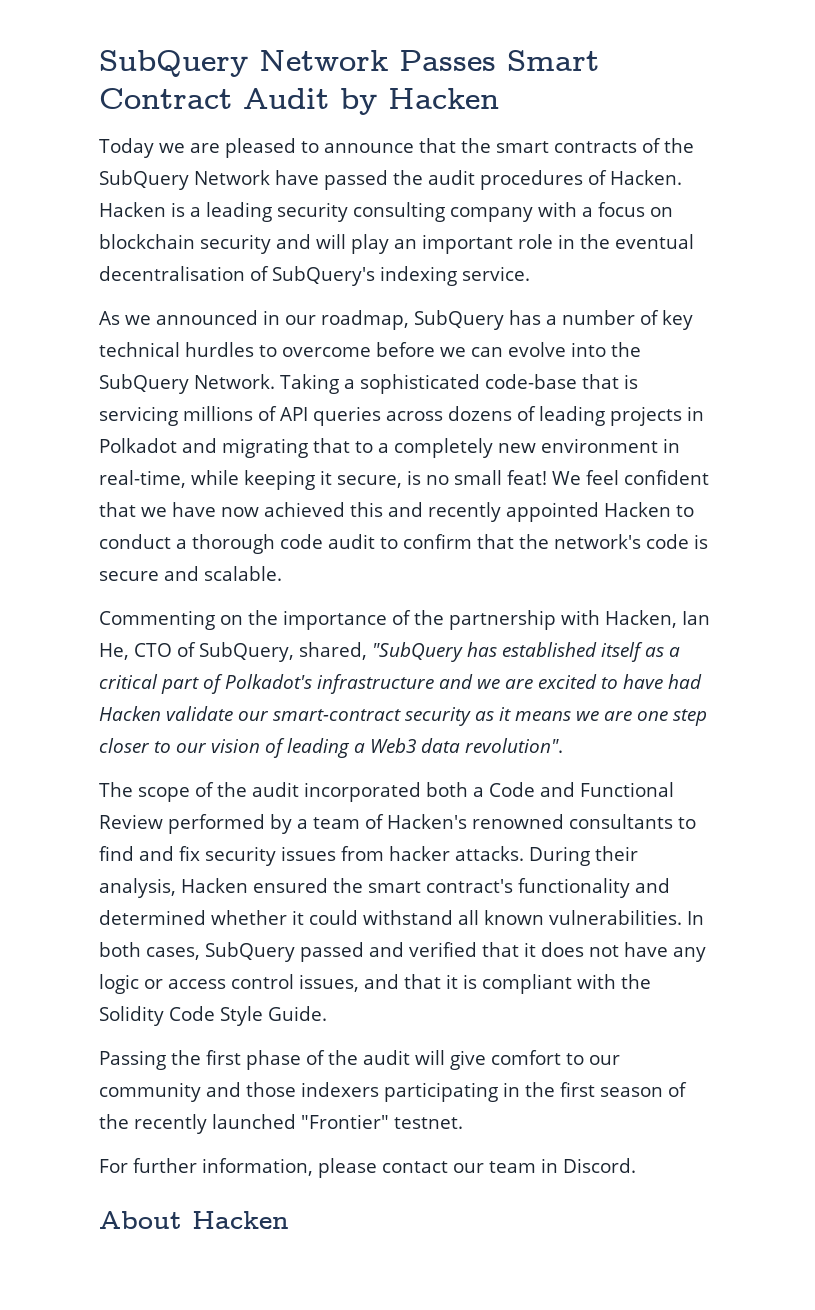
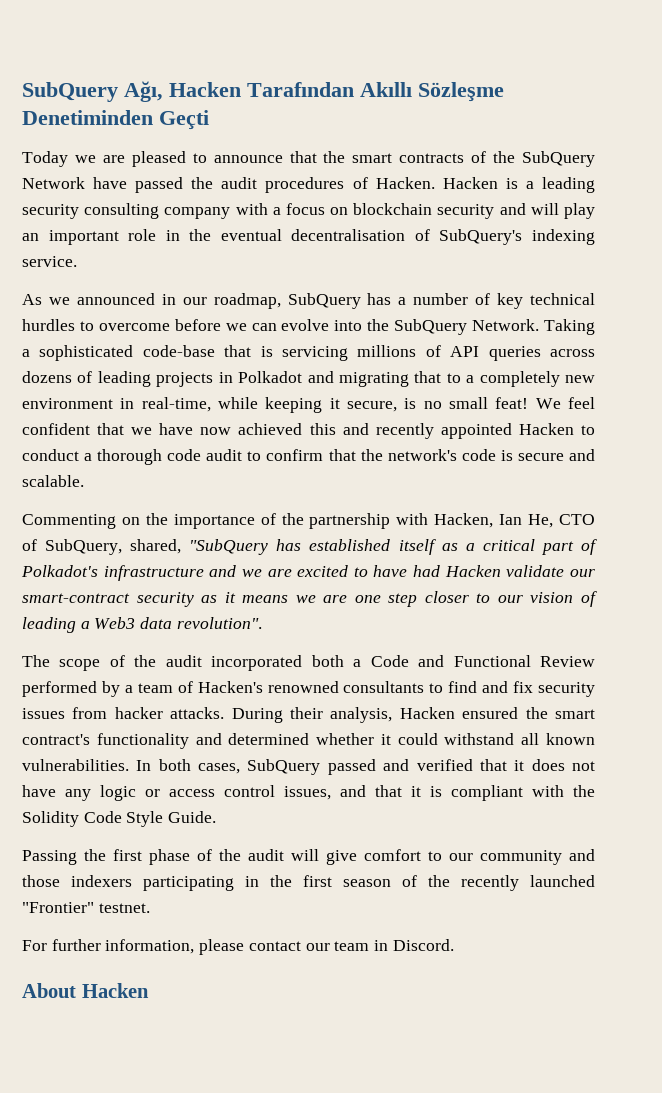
- SubQuery Network Passes Smart Contract Audit by Hacken
+ SubQuery Ağı, Hacken Tarafından Akıllı Sözleşme Denetiminden Geçti

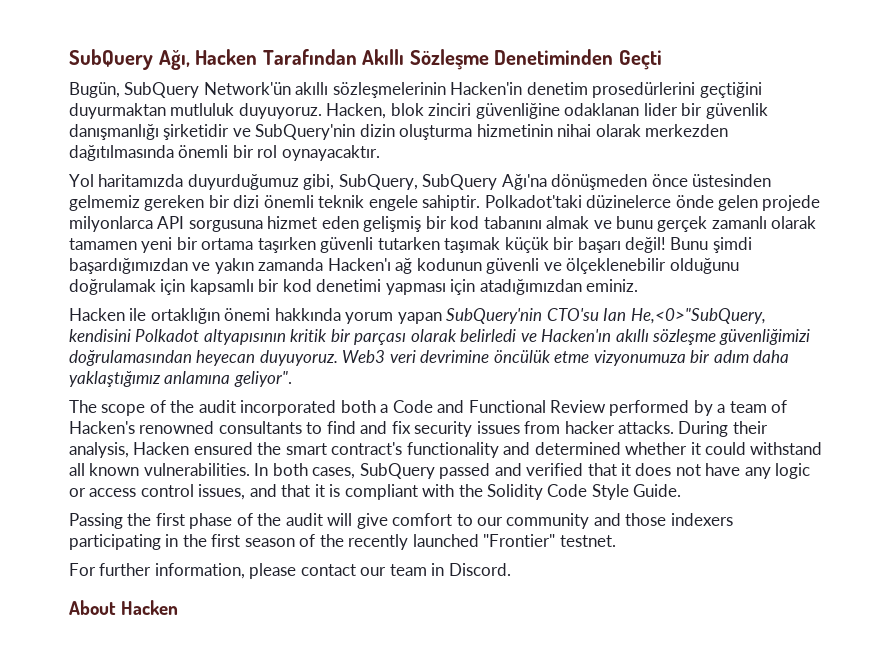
- Today we are pleased to announce that the smart contracts of the SubQuery Network have passed the audit procedures of Hacken. Hacken is a leading security consulting company with a focus on blockchain security and will play an important role in the eventual decentralisation of SubQuery's indexing service.
- As we announced in our roadmap, SubQuery has a number of key technical hurdles to overcome before we can evolve into the SubQuery Network. Taking a sophisticated code-base that is servicing millions of API queries across dozens of leading projects in Polkadot and migrating that to a completely new environment in real-time, while keeping it secure, is no small feat! We feel confident that we have now achieved this and recently appointed Hacken to conduct a thorough code audit to confirm that the network's code is secure and scalable.
- Commenting on the importance of the partnership with Hacken, Ian He, CTO of SubQuery, shared, "SubQuery has established itself as a critical part of Polkadot's infrastructure and we are excited to have had Hacken validate our smart-contract security as it means we are one step closer to our vision of leading a Web3 data revolution".
+ Bugün, SubQuery Network'ün akıllı sözleşmelerinin Hacken'in denetim prosedürlerini geçtiğini duyurmaktan mutluluk duyuyoruz. Hacken, blok zinciri güvenliğine odaklanan lider bir güvenlik danışmanlığı şirketidir ve SubQuery'nin dizin oluşturma hizmetinin nihai olarak merkezden dağıtılmasında önemli bir rol oynayacaktır.
+ Yol haritamızda duyurduğumuz gibi, SubQuery, SubQuery Ağı'na dönüşmeden önce üstesinden gelmemiz gereken bir dizi önemli teknik engele sahiptir. Polkadot'taki düzinelerce önde gelen projede milyonlarca API sorgusuna hizmet eden gelişmiş bir kod tabanını almak ve bunu gerçek zamanlı olarak tamamen yeni bir ortama taşırken güvenli tutarken taşımak küçük bir başarı değil! Bunu şimdi başardığımızdan ve yakın zamanda Hacken'ı ağ kodunun güvenli ve ölçeklenebilir olduğunu doğrulamak için kapsamlı bir kod denetimi yapması için atadığımızdan eminiz.
+ Hacken ile ortaklığın önemi hakkında yorum yapan SubQuery'nin CTO'su Ian He,<0>"SubQuery, kendisini Polkadot altyapısının kritik bir parçası olarak belirledi ve Hacken'ın akıllı sözleşme güvenliğimizi doğrulamasından heyecan duyuyoruz. Web3 veri devrimine öncülük etme vizyonumuza bir adım daha yaklaştığımız anlamına geliyor".

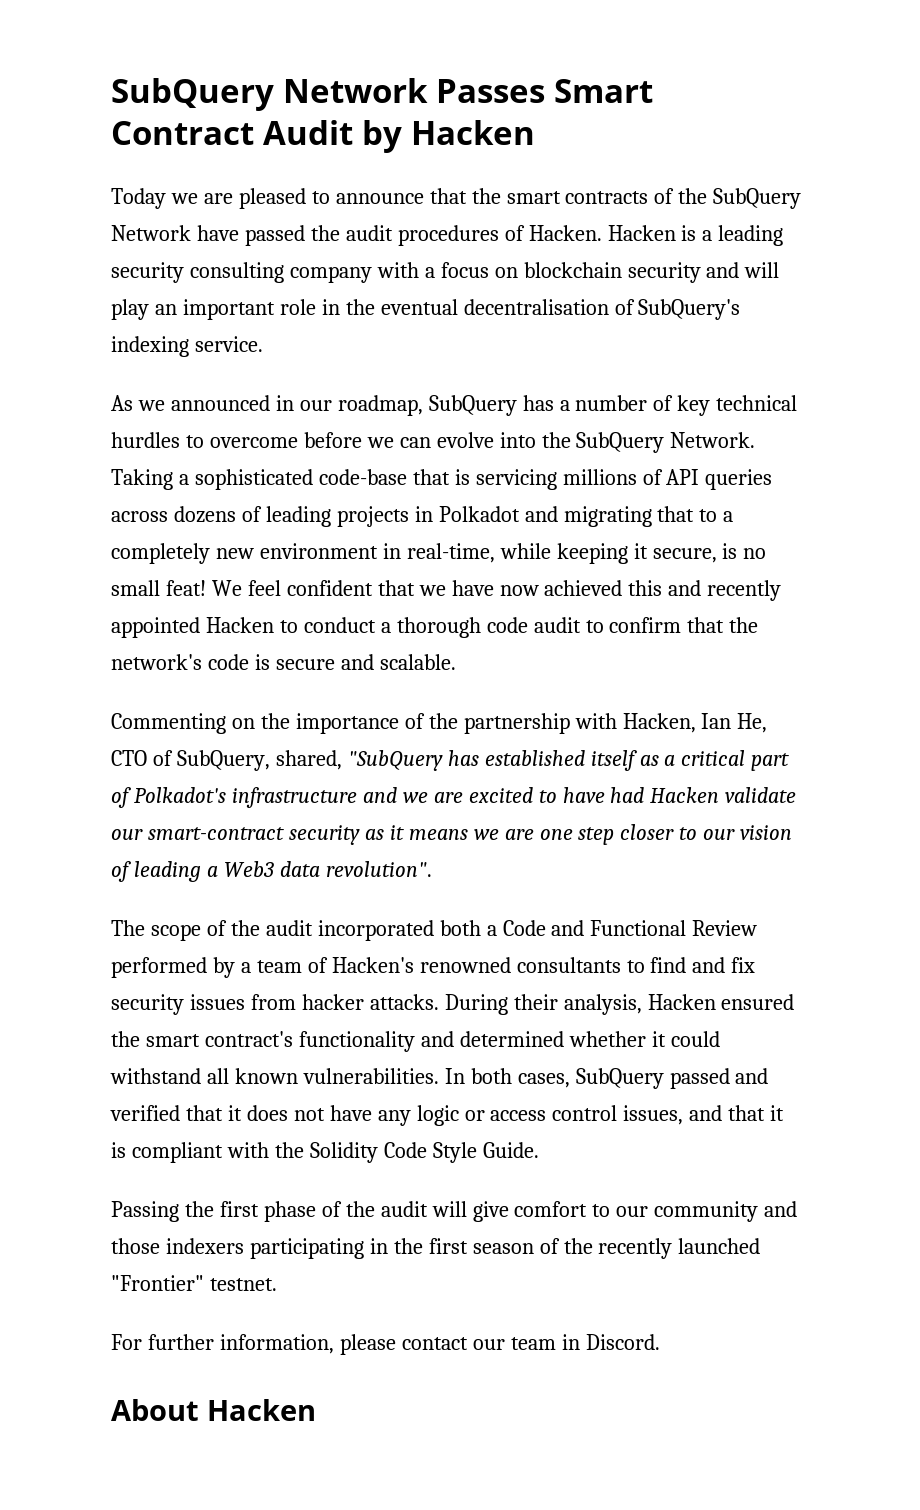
- SubQuery Ağı, Hacken Tarafından Akıllı Sözleşme Denetiminden Geçti
- Bugün, SubQuery Network'ün akıllı sözleşmelerinin Hacken'in denetim prosedürlerini geçtiğini duyurmaktan mutluluk duyuyoruz. Hacken, blok zinciri güvenliğine odaklanan lider bir güvenlik danışmanlığı şirketidir ve SubQuery'nin dizin oluşturma hizmetinin nihai olarak merkezden dağıtılmasında önemli bir rol oynayacaktır.
- Yol haritamızda duyurduğumuz gibi, SubQuery, SubQuery Ağı'na dönüşmeden önce üstesinden gelmemiz gereken bir dizi önemli teknik engele sahiptir. Polkadot'taki düzinelerce önde gelen projede milyonlarca API sorgusuna hizmet eden gelişmiş bir kod tabanını almak ve bunu gerçek zamanlı olarak tamamen yeni bir ortama taşırken güvenli tutarken taşımak küçük bir başarı değil! Bunu şimdi başardığımızdan ve yakın zamanda Hacken'ı ağ kodunun güvenli ve ölçeklenebilir olduğunu doğrulamak için kapsamlı bir kod denetimi yapması için atadığımızdan eminiz.
- Hacken ile ortaklığın önemi hakkında yorum yapan SubQuery'nin CTO'su Ian He,<0>"SubQuery, kendisini Polkadot altyapısının kritik bir parçası olarak belirledi ve Hacken'ın akıllı sözleşme güvenliğimizi doğrulamasından heyecan duyuyoruz. Web3 veri devrimine öncülük etme vizyonumuza bir adım daha yaklaştığımız anlamına geliyor".
+ SubQuery Network Passes Smart Contract Audit by Hacken
+ Today we are pleased to announce that the smart contracts of the SubQuery Network have passed the audit procedures of Hacken. Hacken is a leading security consulting company with a focus on blockchain security and will play an important role in the eventual decentralisation of SubQuery's indexing service.
+ As we announced in our roadmap, SubQuery has a number of key technical hurdles to overcome before we can evolve into the SubQuery Network. Taking a sophisticated code-base that is servicing millions of API queries across dozens of leading projects in Polkadot and migrating that to a completely new environment in real-time, while keeping it secure, is no small feat! We feel confident that we have now achieved this and recently appointed Hacken to conduct a thorough code audit to confirm that the network's code is secure and scalable.
+ Commenting on the importance of the partnership with Hacken, Ian He, CTO of SubQuery, shared, "SubQuery has established itself as a critical part of Polkadot's infrastructure and we are excited to have had Hacken validate our smart-contract security as it means we are one step closer to our vision of leading a Web3 data revolution".

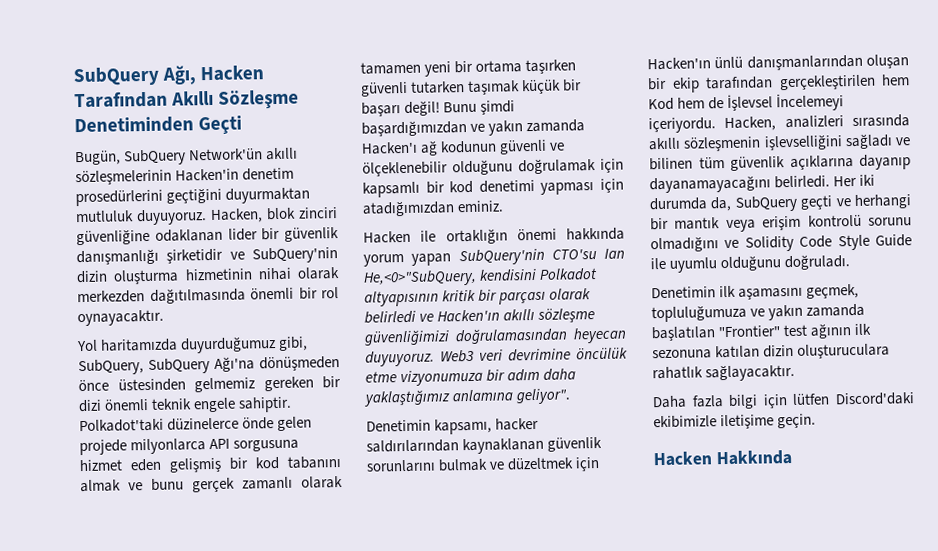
- SubQuery Network Passes Smart Contract Audit by Hacken
- Today we are pleased to announce that the smart contracts of the SubQuery Network have passed the audit procedures of Hacken. Hacken is a leading security consulting company with a focus on blockchain security and will play an important role in the eventual decentralisation of SubQuery's indexing service.
- As we announced in our roadmap, SubQuery has a number of key technical hurdles to overcome before we can evolve into the SubQuery Network. Taking a sophisticated code-base that is servicing millions of API queries across dozens of leading projects in Polkadot and migrating that to a completely new environment in real-time, while keeping it secure, is no small feat! We feel confident that we have now achieved this and recently appointed Hacken to conduct a thorough code audit to confirm that the network's code is secure and scalable.
- Commenting on the importance of the partnership with Hacken, Ian He, CTO of SubQuery, shared, "SubQuery has established itself as a critical part of Polkadot's infrastructure and we are excited to have had Hacken validate our smart-contract security as it means we are one step closer to our vision of leading a Web3 data revolution".
- The scope of the audit incorporated both a Code and Functional Review performed by a team of Hacken's renowned consultants to find and fix security issues from hacker attacks. During their analysis, Hacken ensured the smart contract's functionality and determined whether it could withstand all known vulnerabilities. In both cases, SubQuery passed and verified that it does not have any logic or access control issues, and that it is compliant with the Solidity Code Style Guide.
- Passing the first phase of the audit will give comfort to our community and those indexers participating in the first season of the recently launched "Frontier" testnet.
- For further information, please contact our team in Discord.
- About Hacken
+ SubQuery Ağı, Hacken Tarafından Akıllı Sözleşme Denetiminden Geçti
+ Bugün, SubQuery Network'ün akıllı sözleşmelerinin Hacken'in denetim prosedürlerini geçtiğini duyurmaktan mutluluk duyuyoruz. Hacken, blok zinciri güvenliğine odaklanan lider bir güvenlik danışmanlığı şirketidir ve SubQuery'nin dizin oluşturma hizmetinin nihai olarak merkezden dağıtılmasında önemli bir rol oynayacaktır.
+ Yol haritamızda duyurduğumuz gibi, SubQuery, SubQuery Ağı'na dönüşmeden önce üstesinden gelmemiz gereken bir dizi önemli teknik engele sahiptir. Polkadot'taki düzinelerce önde gelen projede milyonlarca API sorgusuna hizmet eden gelişmiş bir kod tabanını almak ve bunu gerçek zamanlı olarak tamamen yeni bir ortama taşırken güvenli tutarken taşımak küçük bir başarı değil! Bunu şimdi başardığımızdan ve yakın zamanda Hacken'ı ağ kodunun güvenli ve ölçeklenebilir olduğunu doğrulamak için kapsamlı bir kod denetimi yapması için atadığımızdan eminiz.
+ Hacken ile ortaklığın önemi hakkında yorum yapan SubQuery'nin CTO'su Ian He,<0>"SubQuery, kendisini Polkadot altyapısının kritik bir parçası olarak belirledi ve Hacken'ın akıllı sözleşme güvenliğimizi doğrulamasından heyecan duyuyoruz. Web3 veri devrimine öncülük etme vizyonumuza bir adım daha yaklaştığımız anlamına geliyor".
+ Denetimin kapsamı, hacker saldırılarından kaynaklanan güvenlik sorunlarını bulmak ve düzeltmek için Hacken'ın ünlü danışmanlarından oluşan bir ekip tarafından gerçekleştirilen hem Kod hem de İşlevsel İncelemeyi içeriyordu. Hacken, analizleri sırasında akıllı sözleşmenin işlevselliğini sağladı ve bilinen tüm güvenlik açıklarına dayanıp dayanamayacağını belirledi. Her iki durumda da, SubQuery geçti ve herhangi bir mantık veya erişim kontrolü sorunu olmadığını ve Solidity Code Style Guide ile uyumlu olduğunu doğruladı.
+ Denetimin ilk aşamasını geçmek, topluluğumuza ve yakın zamanda başlatılan "Frontier" test ağının ilk sezonuna katılan dizin oluşturuculara rahatlık sağlayacaktır.
+ Daha fazla bilgi için lütfen Discord'daki ekibimizle iletişime geçin.
+ Hacken Hakkında

